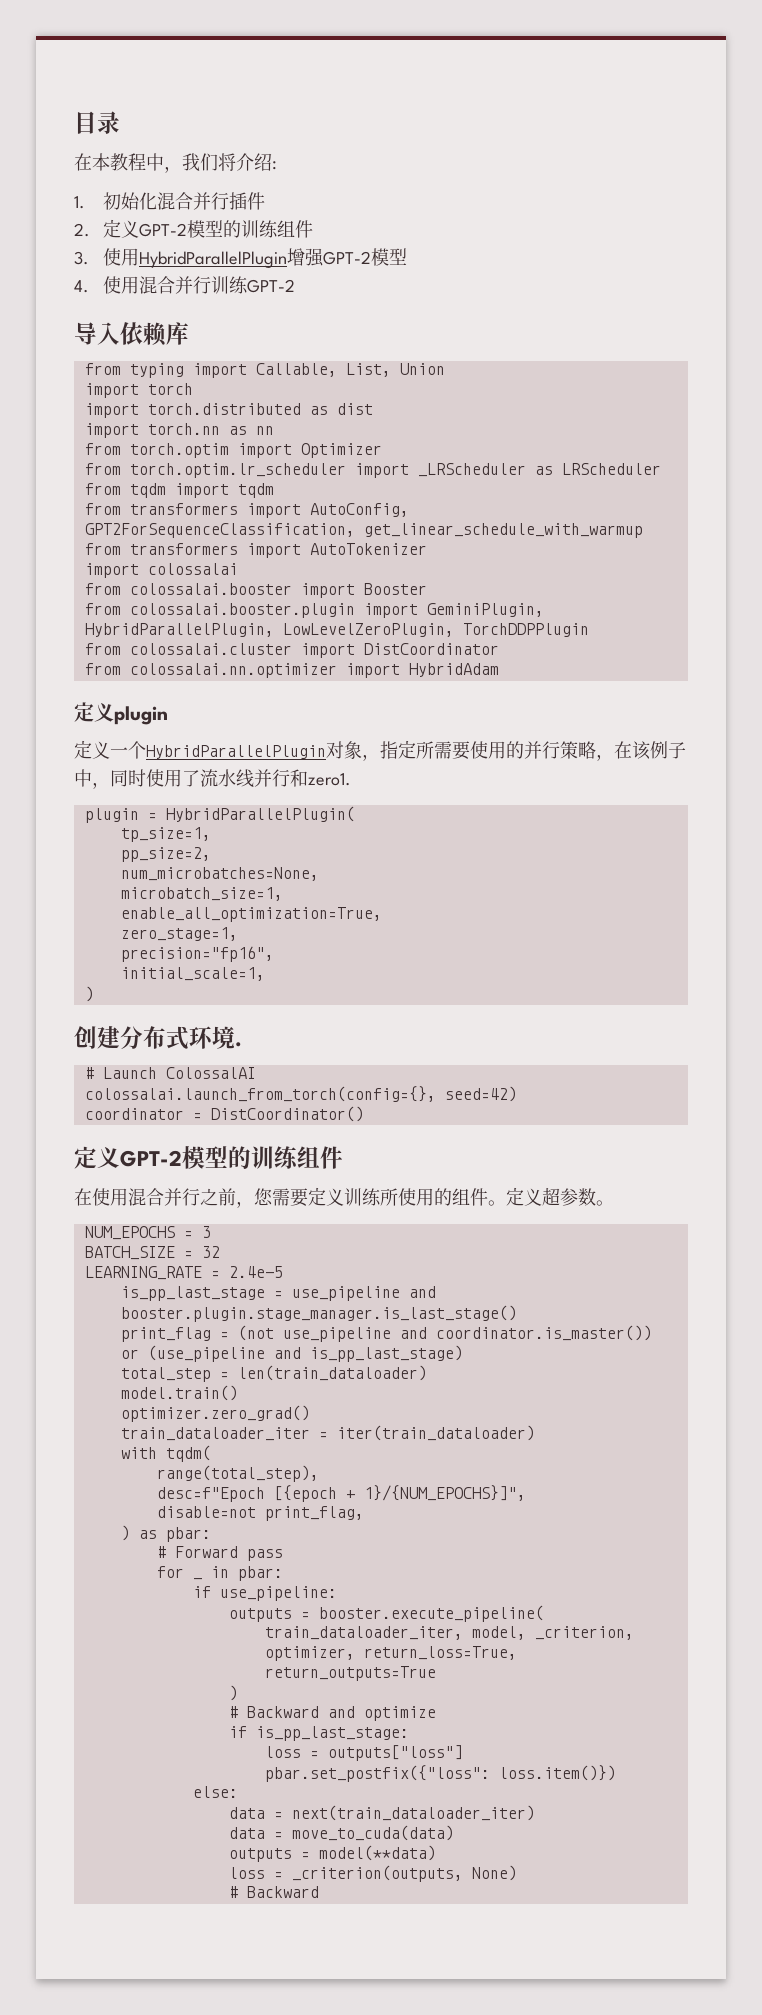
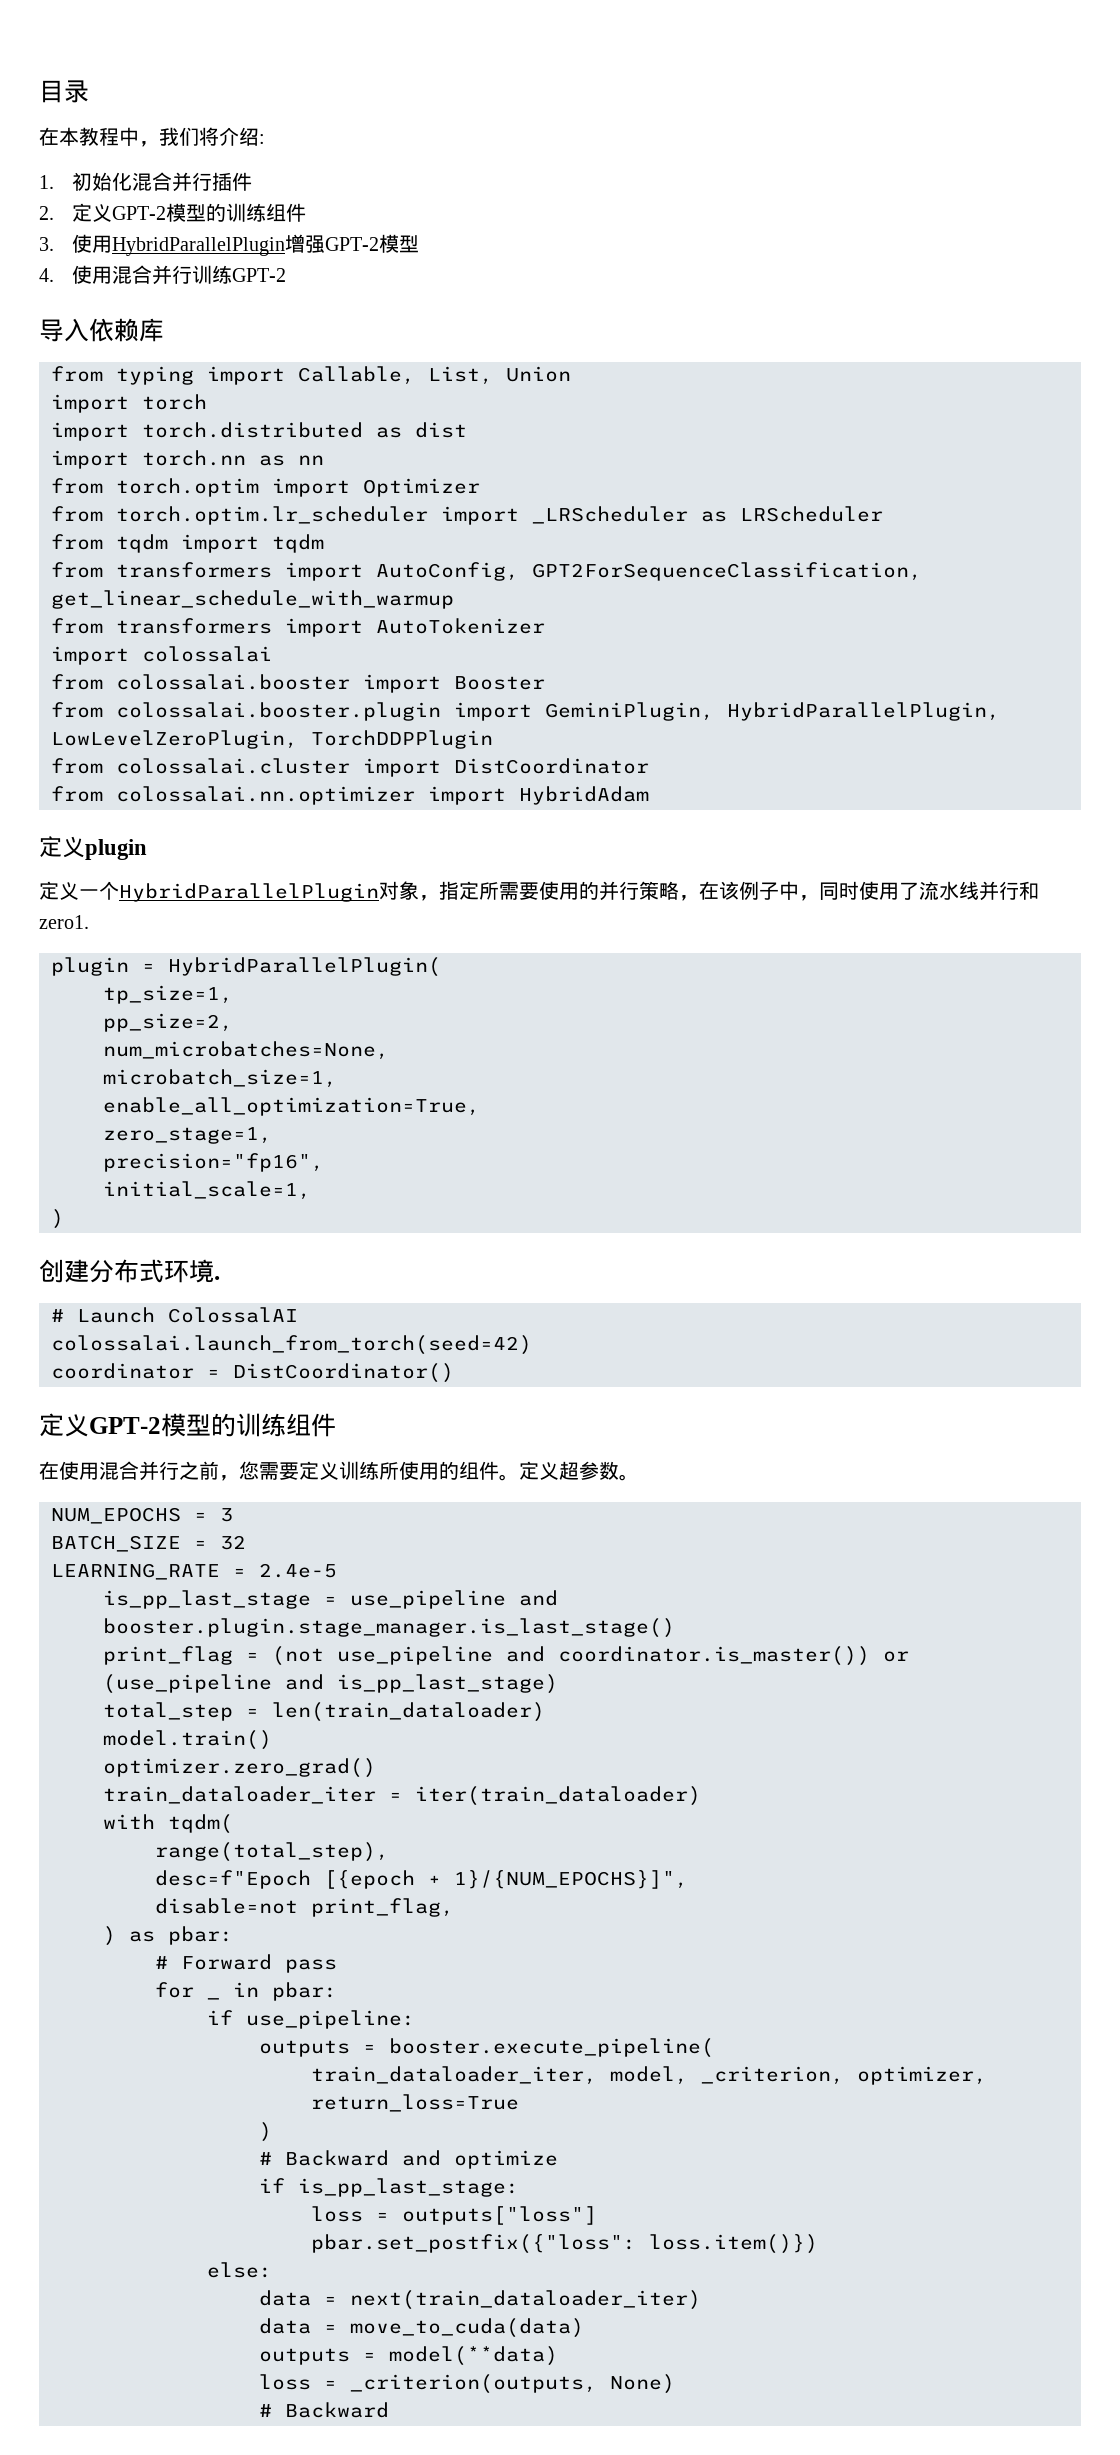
- colossalai.launch_from_torch(config={}, seed=42)
+ colossalai.launch_from_torch(seed=42)
- train_dataloader_iter, model, _criterion, optimizer, return_loss=True, return_outputs=True
+ train_dataloader_iter, model, _criterion, optimizer, return_loss=True

